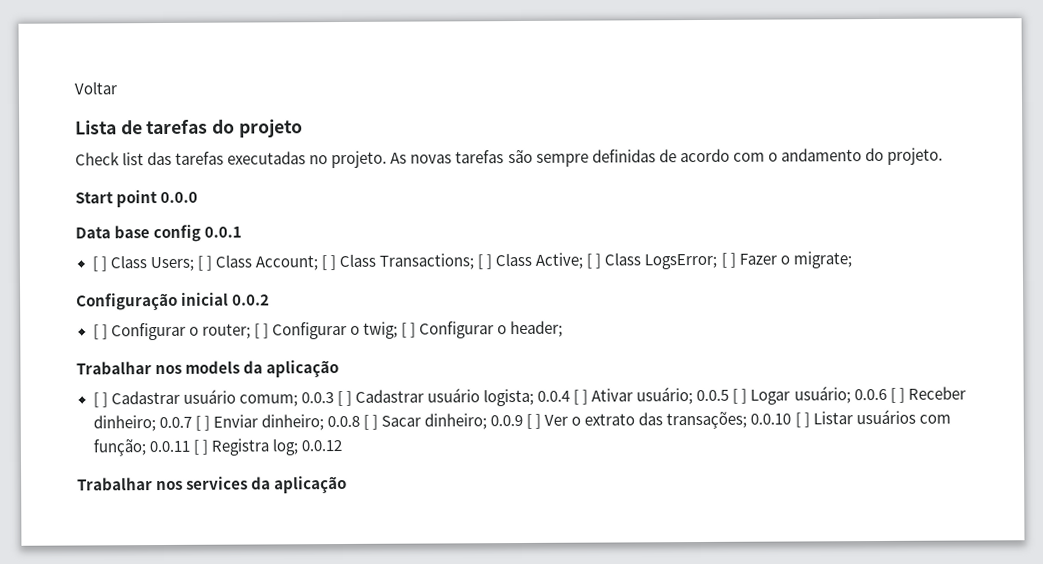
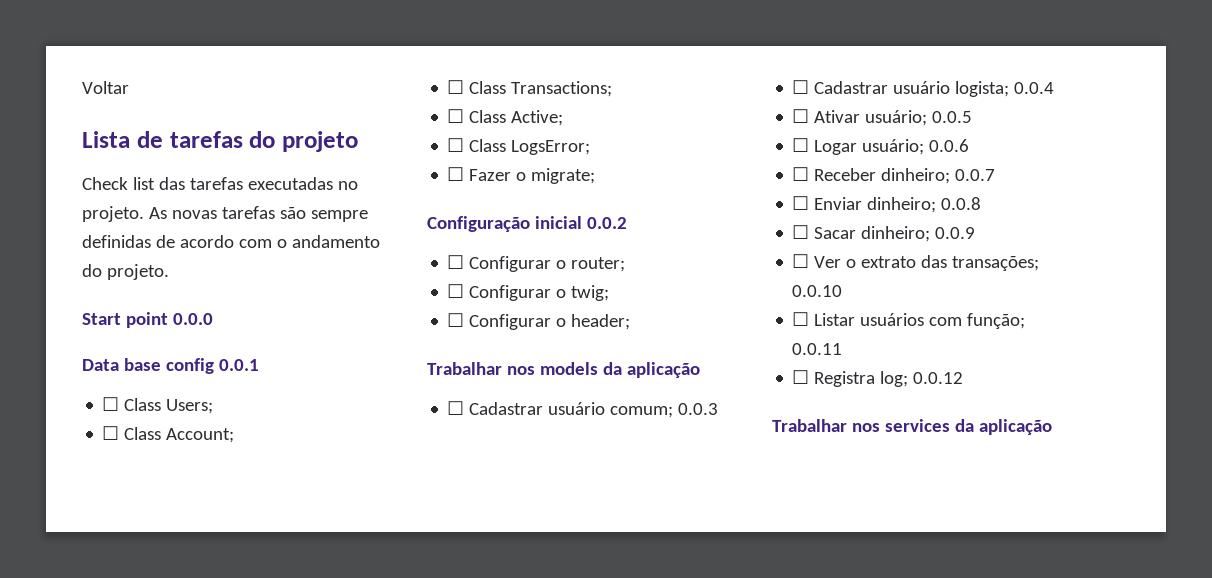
- [ ] Class Users; [ ] Class Account; [ ] Class Transactions; [ ] Class Active; [ ] Class LogsError; [ ] Fazer o migrate;
+ ☐ Class Users;
+ ☐ Class Account;
+ ☐ Class Transactions;
+ ☐ Class Active;
+ ☐ Class LogsError;
+ ☐ Fazer o migrate;
- [ ] Configurar o router; [ ] Configurar o twig; [ ] Configurar o header;
+ ☐ Configurar o router;
+ ☐ Configurar o twig;
+ ☐ Configurar o header;
- [ ] Cadastrar usuário comum; 0.0.3 [ ] Cadastrar usuário logista; 0.0.4 [ ] Ativar usuário; 0.0.5 [ ] Logar usuário; 0.0.6 [ ] Receber dinheiro; 0.0.7 [ ] Enviar dinheiro; 0.0.8 [ ] Sacar dinheiro; 0.0.9 [ ] Ver o extrato das transações; 0.0.10 [ ] Listar usuários com função; 0.0.11 [ ] Registra log; 0.0.12
+ ☐ Cadastrar usuário comum; 0.0.3
+ ☐ Cadastrar usuário logista; 0.0.4
+ ☐ Ativar usuário; 0.0.5
+ ☐ Logar usuário; 0.0.6
+ ☐ Receber dinheiro; 0.0.7
+ ☐ Enviar dinheiro; 0.0.8
+ ☐ Sacar dinheiro; 0.0.9
+ ☐ Ver o extrato das transações; 0.0.10
+ ☐ Listar usuários com função; 0.0.11
+ ☐ Registra log; 0.0.12

